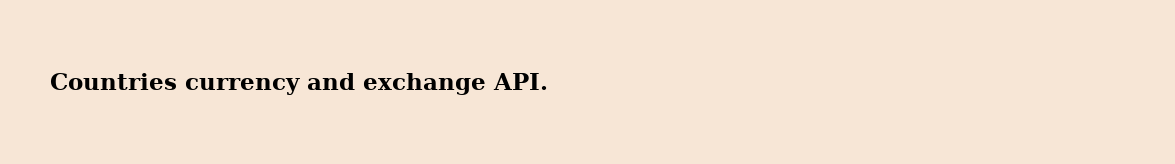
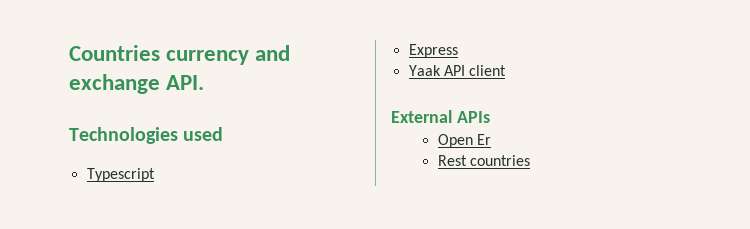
+ Technologies used
+ Typescript
+ Express
+ Yaak API client
+ External APIs
+ Open Er
+ Rest countries

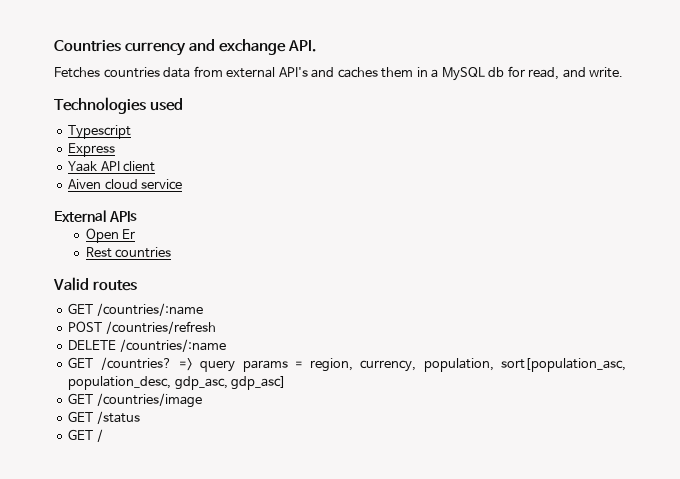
+ Fetches countries data from external API's and caches them in a MySQL db for read, and write.
+ Aiven cloud service
+ Valid routes
+ GET /countries/:name
+ POST /countries/refresh
+ DELETE /countries/:name
+ GET /countries? => query params = region, currency, population, sort[population_asc, population_desc, gdp_asc, gdp_asc]
+ GET /countries/image
+ GET /status
+ GET /

